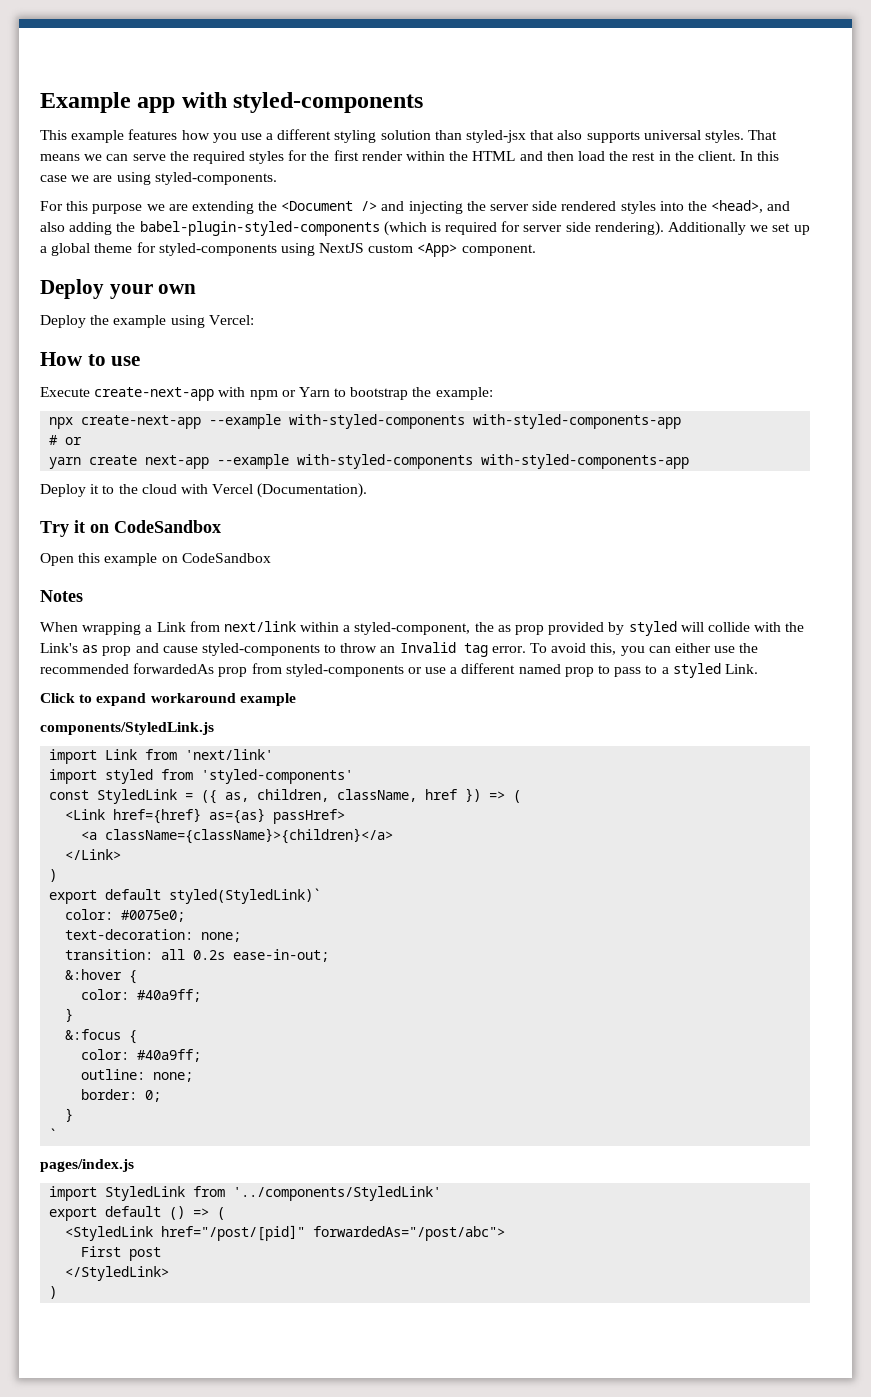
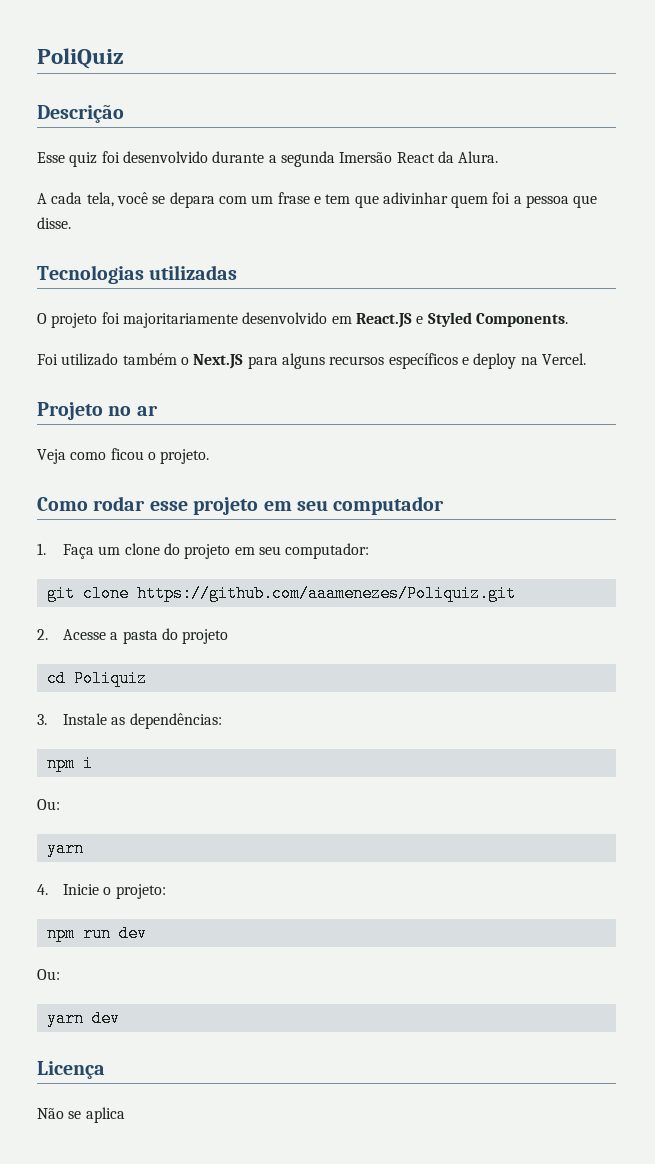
- Example app with styled-components
- This example features how you use a different styling solution than styled-jsx that also supports universal styles. That means we can serve the required styles for the first render within the HTML and then load the rest in the client. In this case we are using styled-components.
- For this purpose we are extending the <Document /> and injecting the server side rendered styles into the <head>, and also adding the babel-plugin-styled-components (which is required for server side rendering). Additionally we set up a global theme for styled-components using NextJS custom <App> component.
- Deploy your own
- Deploy the example using Vercel:
- How to use
- Execute create-next-app with npm or Yarn to bootstrap the example:
- npx create-next-app --example with-styled-components with-styled-components-app
- # or
- yarn create next-app --example with-styled-components with-styled-components-app
- Deploy it to the cloud with Vercel (Documentation).
- Try it on CodeSandbox
- Open this example on CodeSandbox
- Notes
- When wrapping a Link from next/link within a styled-component, the as prop provided by styled will collide with the Link's as prop and cause styled-components to throw an Invalid tag error. To avoid this, you can either use the recommended forwardedAs prop from styled-components or use a different named prop to pass to a styled Link.
- Click to expand workaround example
- components/StyledLink.js
- import Link from 'next/link'
- import styled from 'styled-components'
- const StyledLink = ({ as, children, className, href }) => (
- <Link href={href} as={as} passHref>
- <a className={className}>{children}</a>
- </Link>
- )
- export default styled(StyledLink)`
- color: #0075e0;
- text-decoration: none;
- transition: all 0.2s ease-in-out;
- &:hover {
- color: #40a9ff;
- }
- &:focus {
- color: #40a9ff;
- outline: none;
- border: 0;
- }
- `
- pages/index.js
- import StyledLink from '../components/StyledLink'
- export default () => (
- <StyledLink href="/post/[pid]" forwardedAs="/post/abc">
- First post
- </StyledLink>
- )
+ PoliQuiz
+ Descrição
+ Esse quiz foi desenvolvido durante a segunda Imersão React da Alura.
+ A cada tela, você se depara com um frase e tem que adivinhar quem foi a pessoa que disse.
+ Tecnologias utilizadas
+ O projeto foi majoritariamente desenvolvido em React.JS e Styled Components.
+ Foi utilizado também o Next.JS para alguns recursos específicos e deploy na Vercel.
+ Projeto no ar
+ Veja como ficou o projeto.
+ Como rodar esse projeto em seu computador
+ 1. Faça um clone do projeto em seu computador:
+ git clone https://github.com/aaamenezes/Poliquiz.git
+ 2. Acesse a pasta do projeto
+ cd Poliquiz
+ 3. Instale as dependências:
+ npm i
+ Ou:
+ yarn
+ 4. Inicie o projeto:
+ npm run dev
+ Ou:
+ yarn dev
+ Licença
+ Não se aplica

